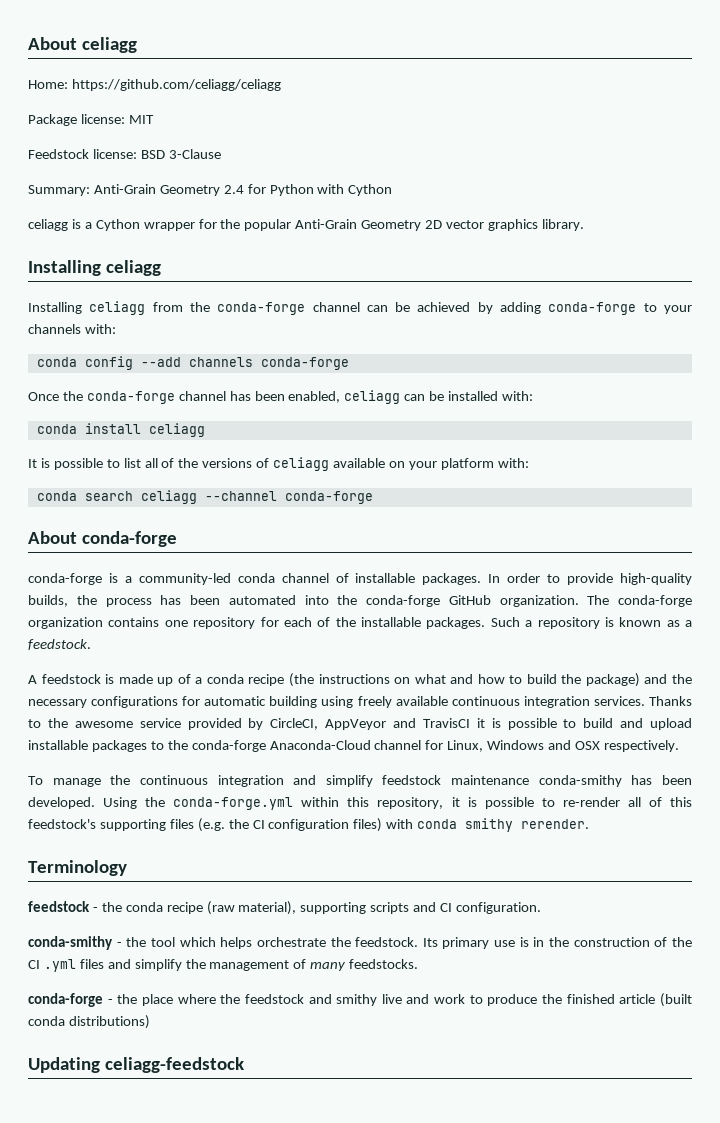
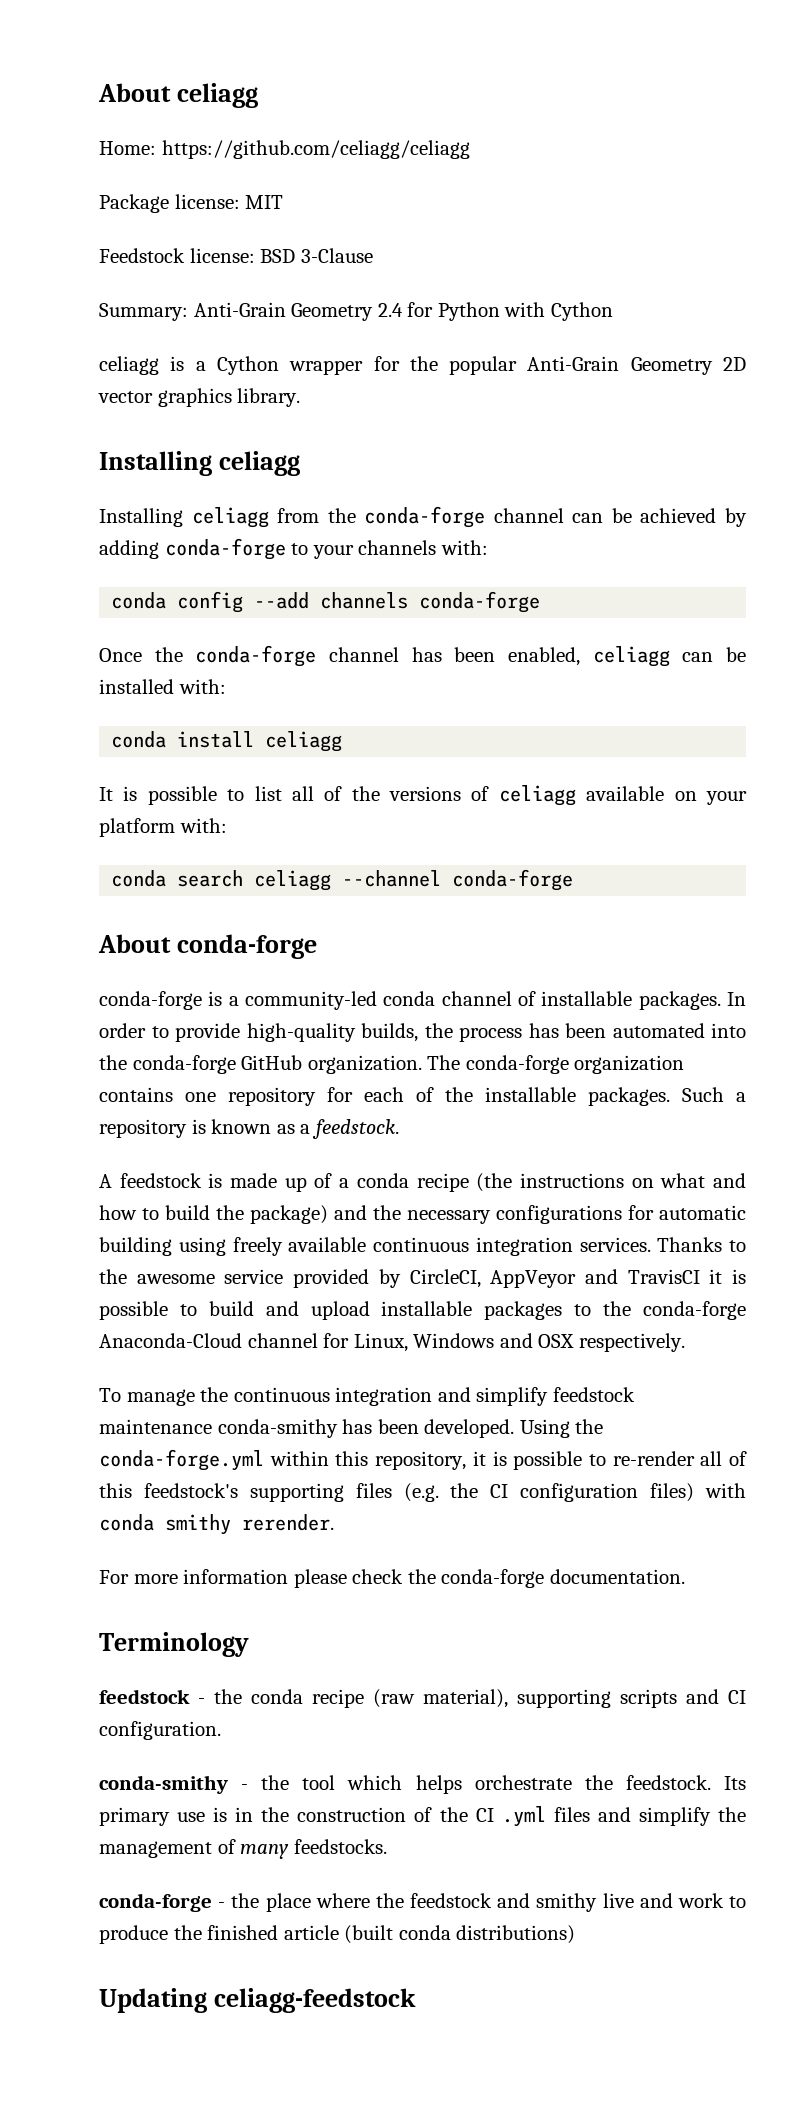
+ For more information please check the conda-forge documentation.

